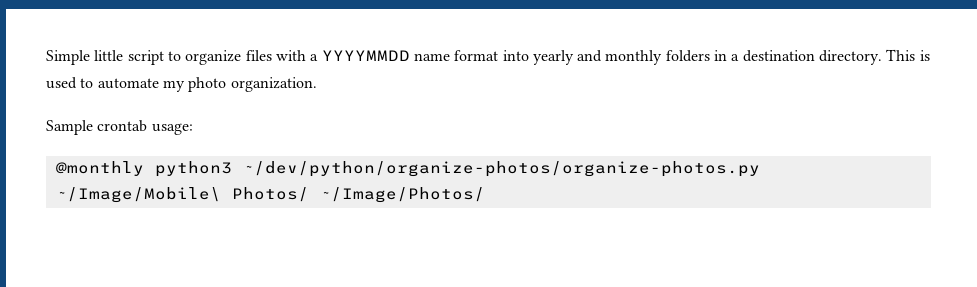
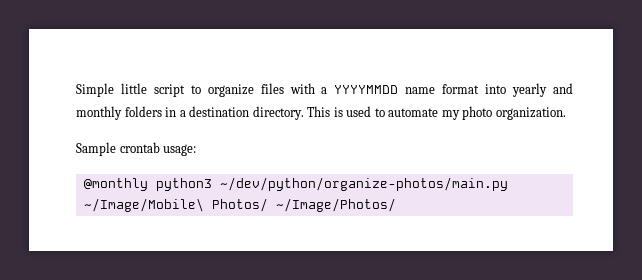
- @monthly python3 ~/dev/python/organize-photos/organize-photos.py ~/Image/Mobile\ Photos/ ~/Image/Photos/
+ @monthly python3 ~/dev/python/organize-photos/main.py ~/Image/Mobile\ Photos/ ~/Image/Photos/

